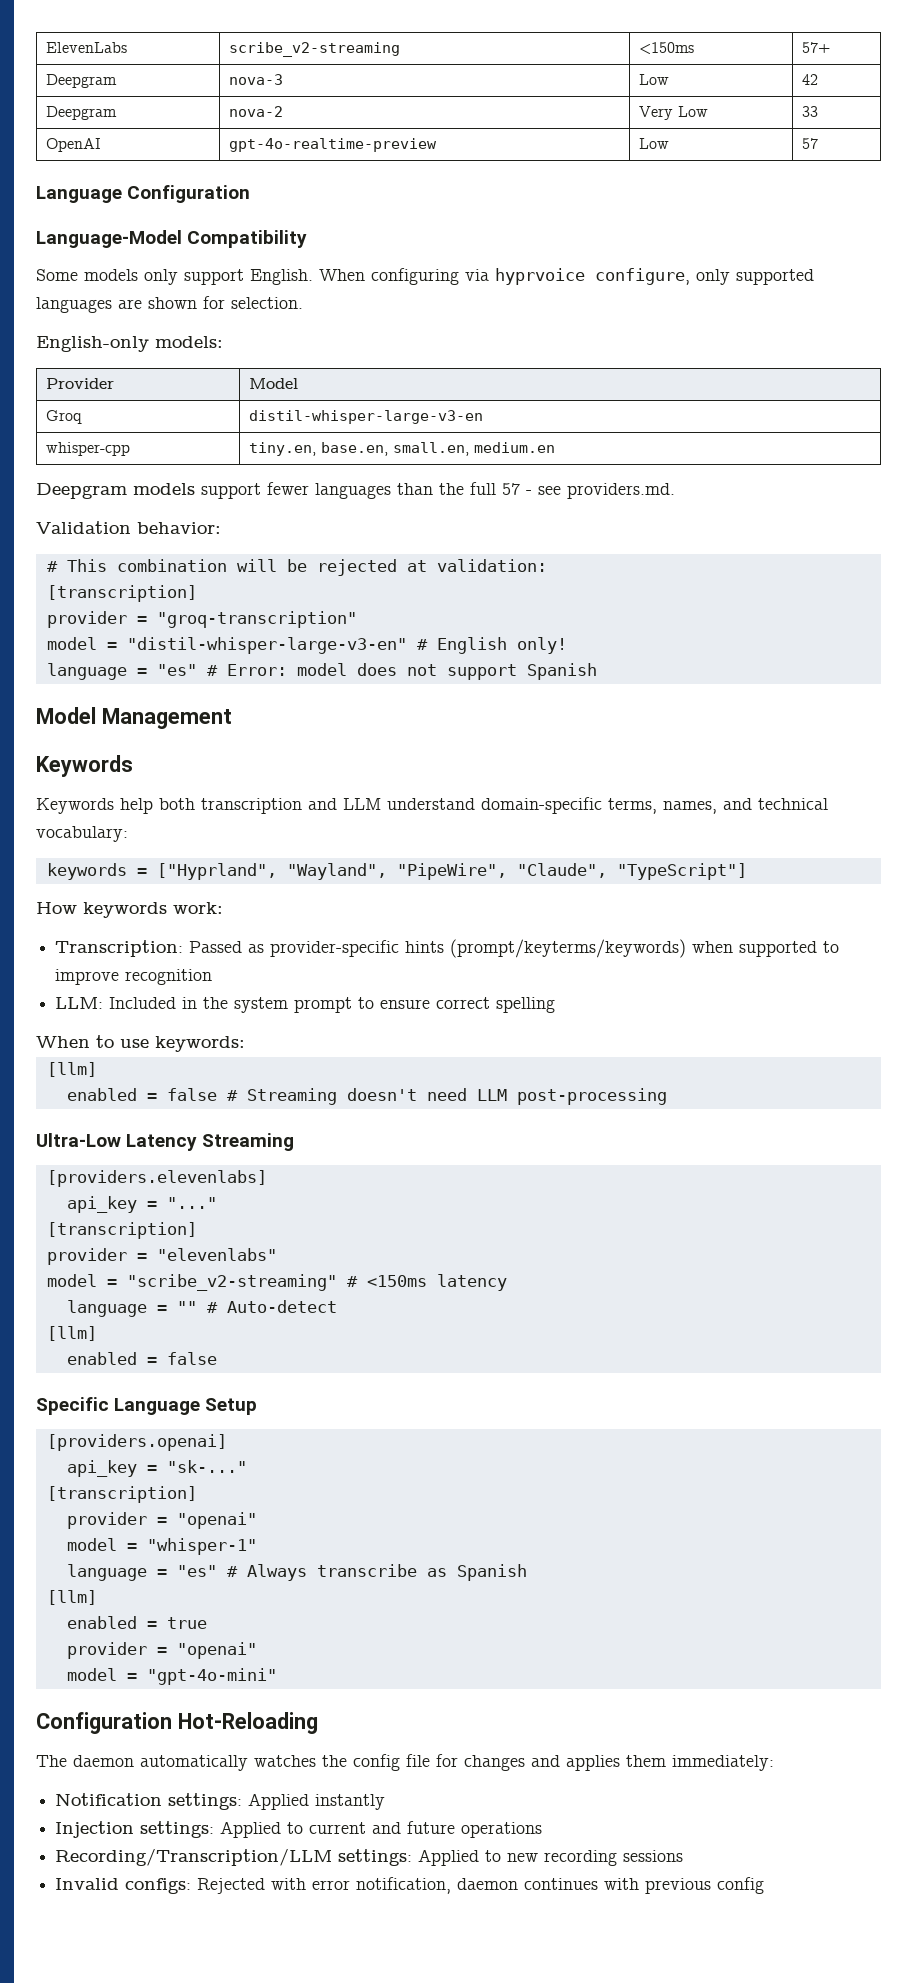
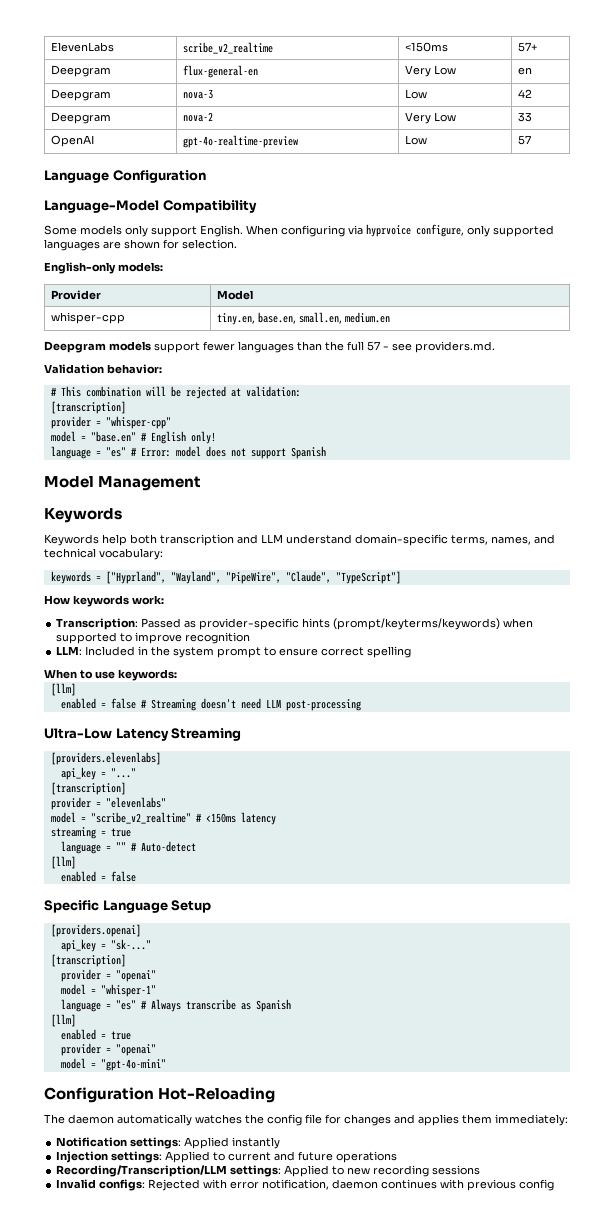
- ElevenLabs | scribe_v2-streaming | <150ms | 57+
+ ElevenLabs | scribe_v2_realtime | <150ms | 57+
+ Deepgram | flux-general-en | Very Low | en
- Groq | distil-whisper-large-v3-en
- provider = "groq-transcription"
- model = "distil-whisper-large-v3-en" # English only!
+ provider = "whisper-cpp"
+ model = "base.en" # English only!
- model = "scribe_v2-streaming" # <150ms latency
+ model = "scribe_v2_realtime" # <150ms latency
+ streaming = true

